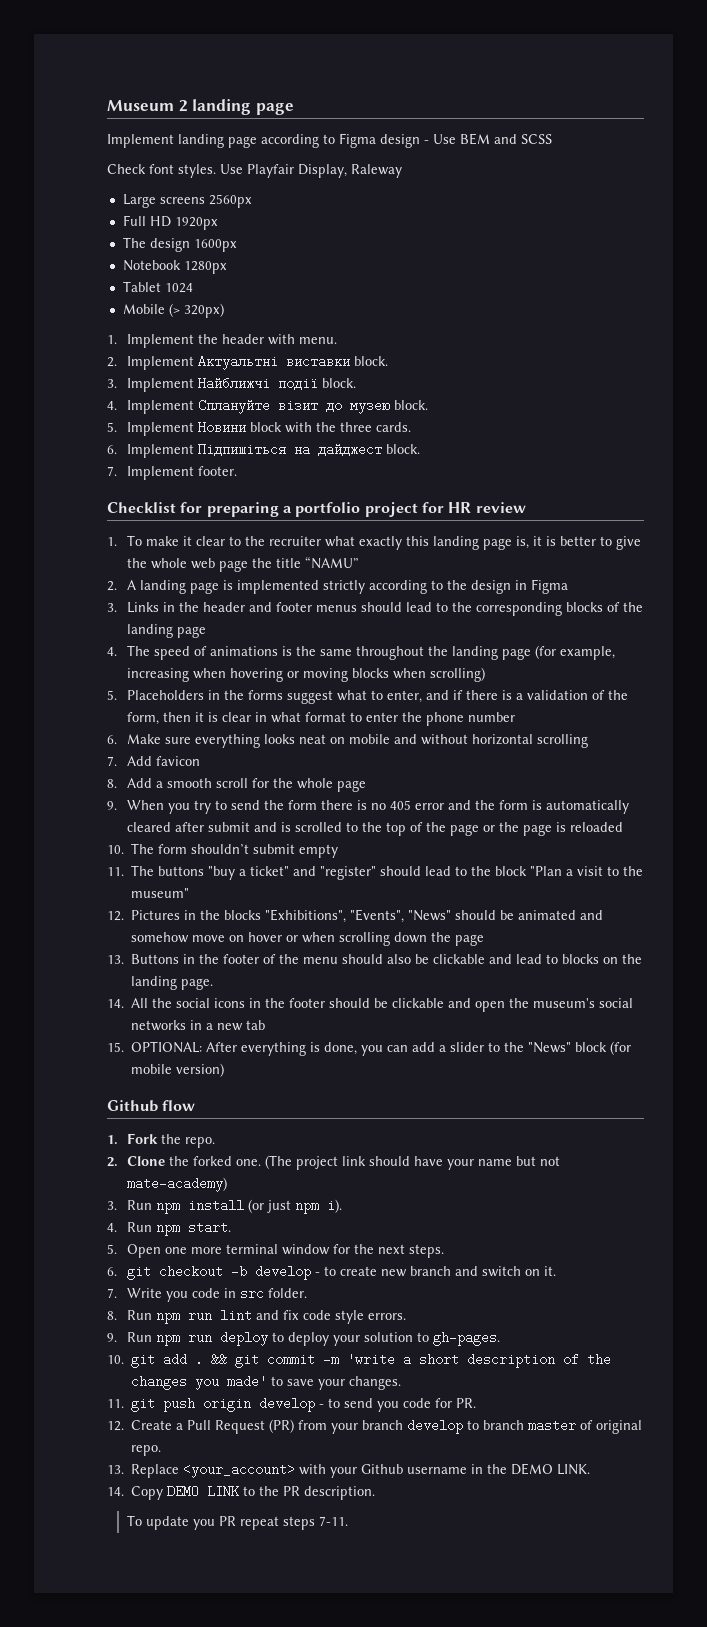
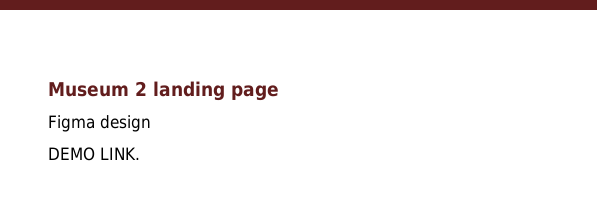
- Implement landing page according to Figma design - Use BEM and SCSS
- Check font styles. Use Playfair Display, Raleway
- Large screens 2560px
- Full HD 1920px
- The design 1600px
- Notebook 1280px
- Tablet 1024
- Mobile (> 320px)
- 1. Implement the header with menu.
- 2. Implement Актуальтні виставки block.
- 3. Implement Найближчі події block.
- 4. Implement Сплануйте візит до музею block.
- 5. Implement Новини block with the three cards.
- 6. Implement Підпишіться на дайджест block.
- 7. Implement footer.
- Checklist for preparing a portfolio project for HR review
- 1. To make it clear to the recruiter what exactly this landing page is, it is better to give the whole web page the title “NAMU”
- 2. A landing page is implemented strictly according to the design in Figma
- 3. Links in the header and footer menus should lead to the corresponding blocks of the landing page
- 4. The speed of animations is the same throughout the landing page (for example, increasing when hovering or moving blocks when scrolling)
- 5. Placeholders in the forms suggest what to enter, and if there is a validation of the form, then it is clear in what format to enter the phone number
- 6. Make sure everything looks neat on mobile and without horizontal scrolling
- 7. Add favicon
- 8. Add a smooth scroll for the whole page
- 9. When you try to send the form there is no 405 error and the form is automatically cleared after submit and is scrolled to the top of the page or the page is reloaded
- 10. The form shouldn’t submit empty
- 11. The buttons "buy a ticket" and "register" should lead to the block "Plan a visit to the museum"
- 12. Pictures in the blocks "Exhibitions", "Events", "News" should be animated and somehow move on hover or when scrolling down the page
- 13. Buttons in the footer of the menu should also be clickable and lead to blocks on the landing page.
- 14. All the social icons in the footer should be clickable and open the museum's social networks in a new tab
- 15. OPTIONAL: After everything is done, you can add a slider to the "News" block (for mobile version)
- Github flow
- 1. Fork the repo.
- 2. Clone the forked one. (The project link should have your name but not mate-academy)
- 3. Run npm install (or just npm i).
- 4. Run npm start.
- 5. Open one more terminal window for the next steps.
- 6. git checkout -b develop - to create new branch and switch on it.
- 7. Write you code in src folder.
- 8. Run npm run lint and fix code style errors.
- 9. Run npm run deploy to deploy your solution to gh-pages.
- 10. git add . && git commit -m 'write a short description of the changes you made' to save your changes.
- 11. git push origin develop - to send you code for PR.
- 12. Create a Pull Request (PR) from your branch develop to branch master of original repo.
- 13. Replace <your_account> with your Github username in the DEMO LINK.
- 14. Copy DEMO LINK to the PR description.
- To update you PR repeat steps 7-11.
+ Figma design
+ DEMO LINK.

